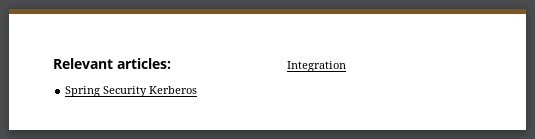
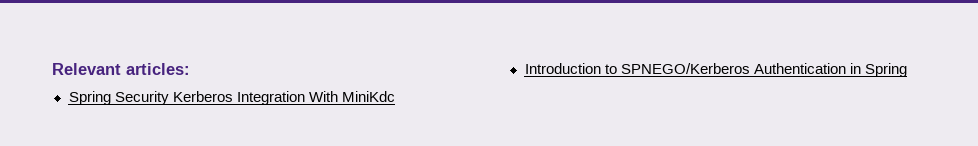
- Spring Security Kerberos Integration
+ Spring Security Kerberos Integration With MiniKdc
+ Introduction to SPNEGO/Kerberos Authentication in Spring

